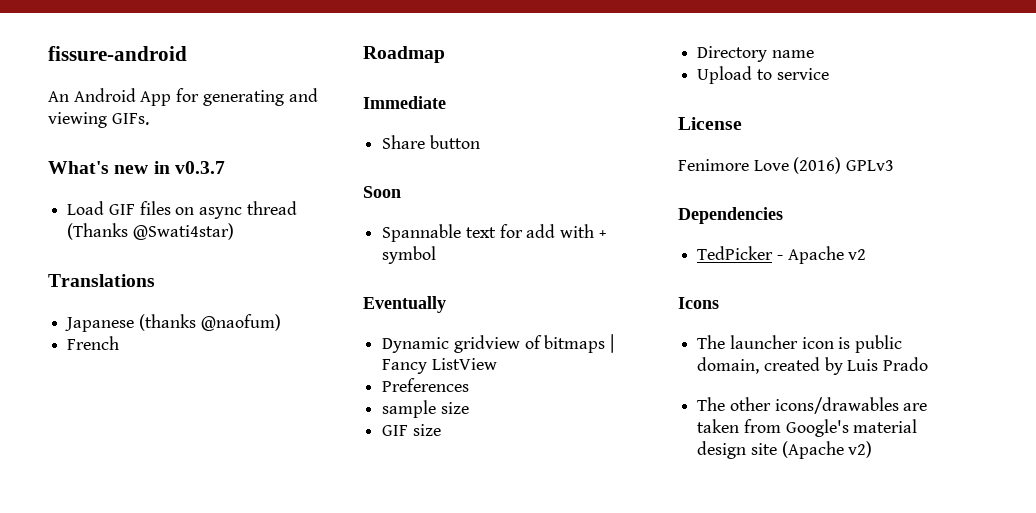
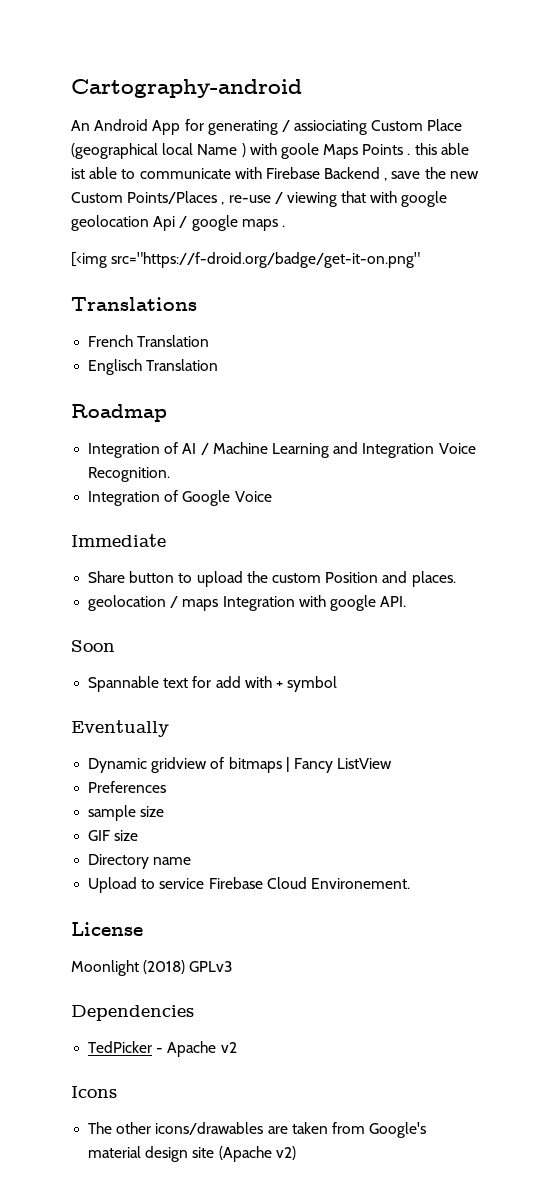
- fissure-android
+ Cartography-android
- An Android App for generating and viewing GIFs.
- What's new in v0.3.7
- Load GIF files on async thread (Thanks @Swati4star)
+ An Android App for generating / assiociating Custom Place (geographical local Name ) with goole Maps Points . this able ist able to communicate with Firebase Backend , save the new Custom Points/Places , re-use / viewing that with google geolocation Api / google maps .
+ [<img src="https://f-droid.org/badge/get-it-on.png"
  Translations
- Japanese (thanks @naofum)
- French
+ French Translation
+ Englisch Translation
  Roadmap
+ Integration of AI / Machine Learning and Integration Voice Recognition.
+ Integration of Google Voice
  Immediate
- Share button
+ Share button to upload the custom Position and places.
+ geolocation / maps Integration with google API.
- Upload to service
+ Upload to service Firebase Cloud Environement.
  License
- Fenimore Love (2016) GPLv3
+ Moonlight (2018) GPLv3
- The launcher icon is public domain, created by Luis Prado

